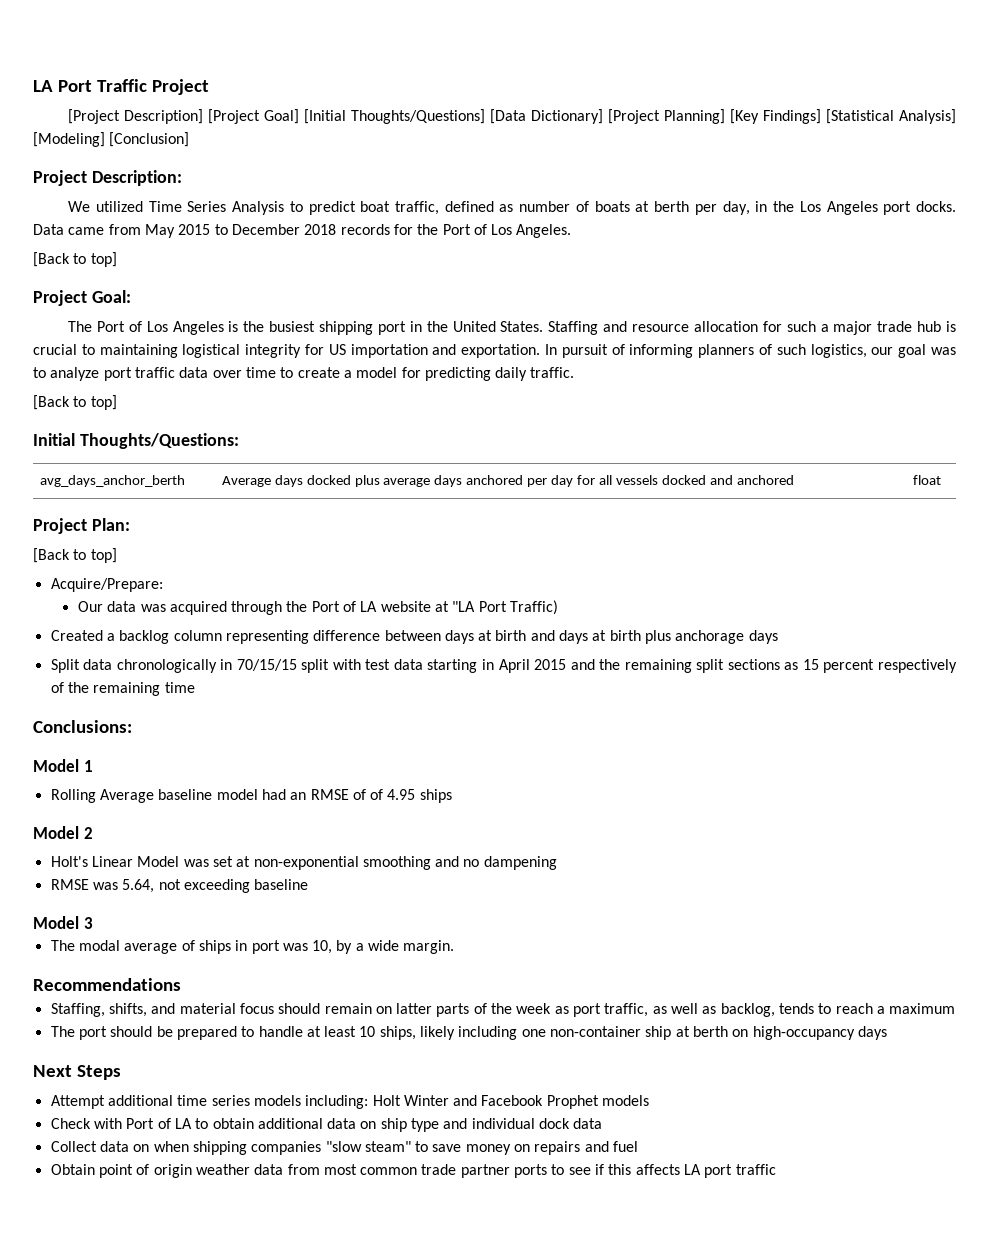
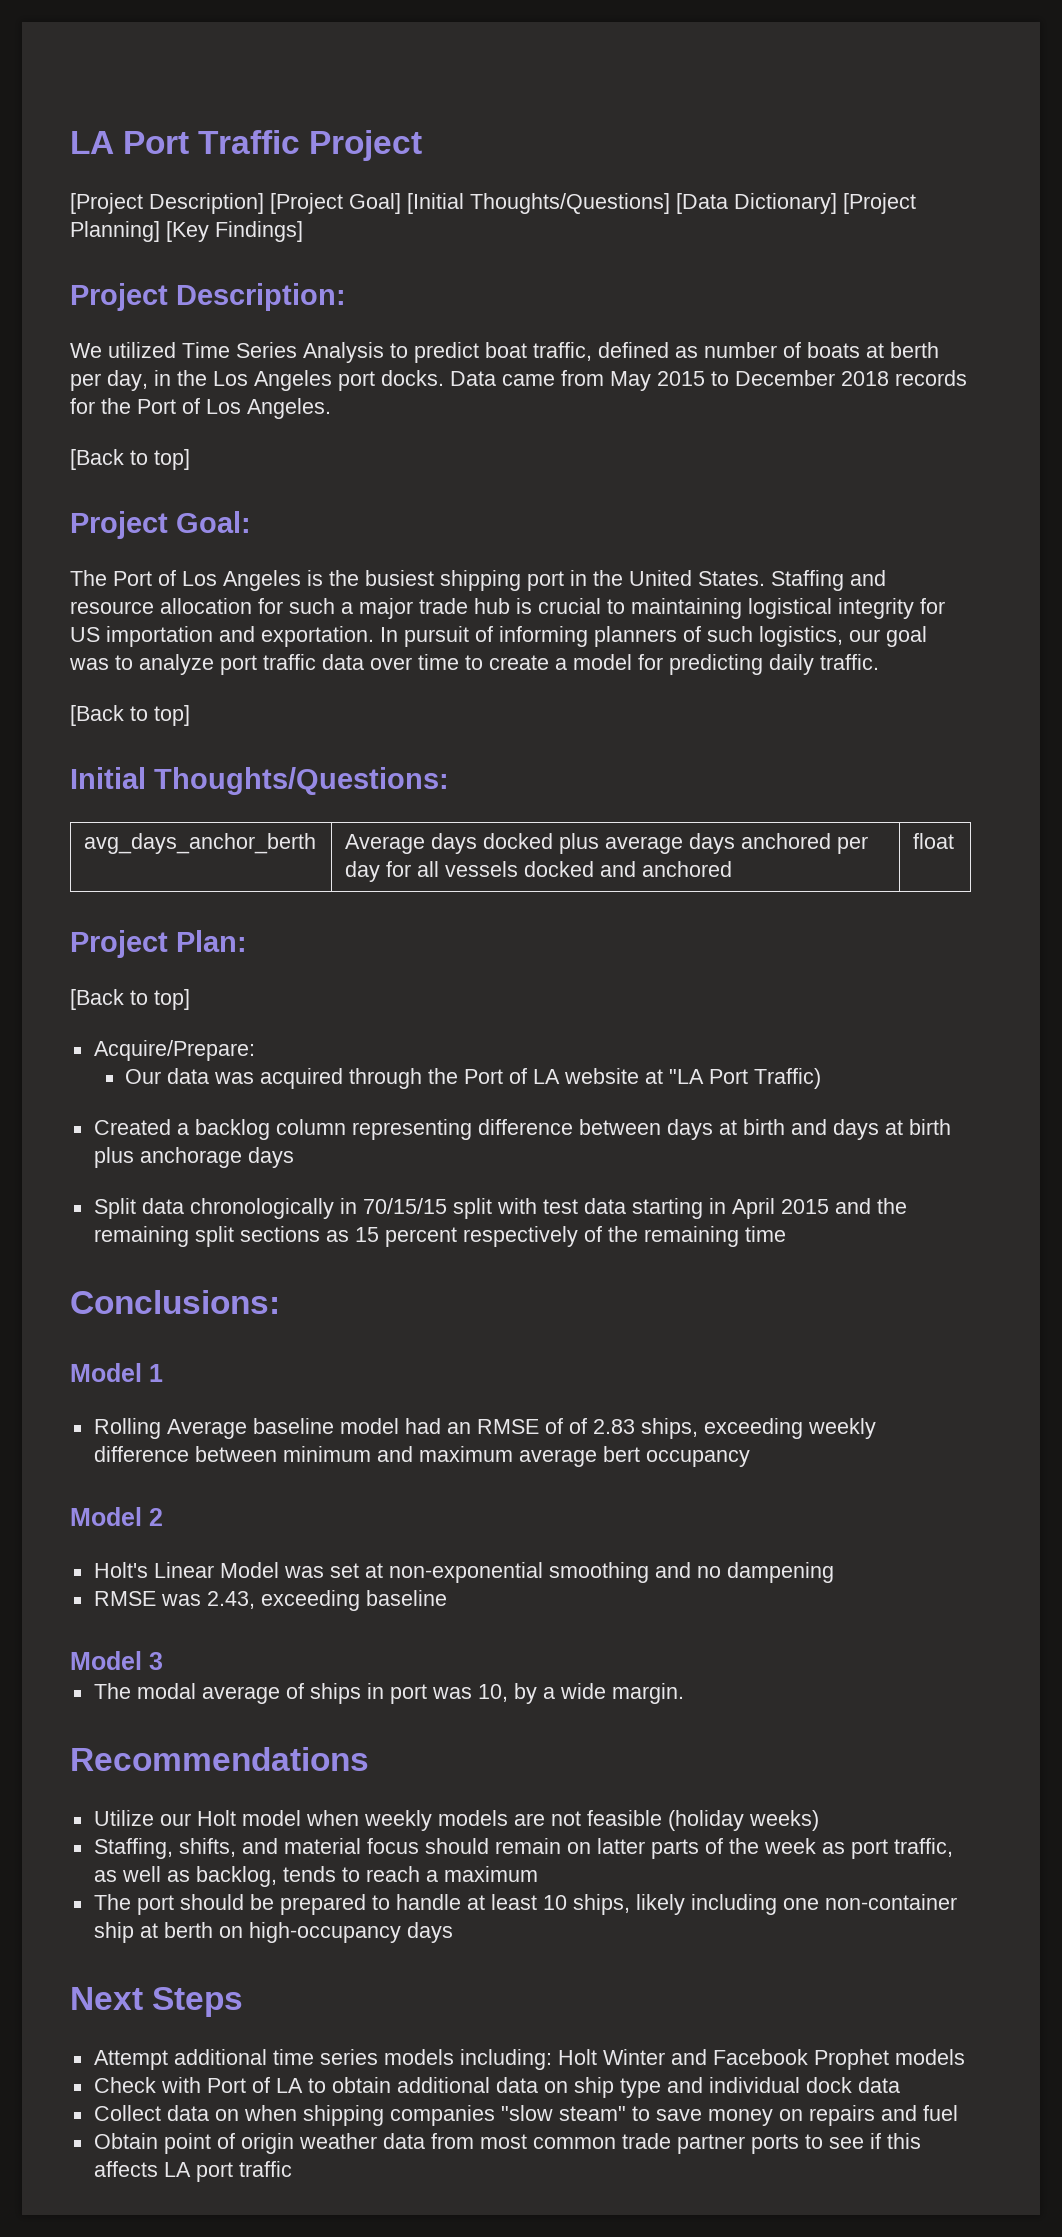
- [Project Description] [Project Goal] [Initial Thoughts/Questions] [Data Dictionary] [Project Planning] [Key Findings] [Statistical Analysis] [Modeling] [Conclusion]
+ [Project Description] [Project Goal] [Initial Thoughts/Questions] [Data Dictionary] [Project Planning] [Key Findings]
- Rolling Average baseline model had an RMSE of of 4.95 ships
+ Rolling Average baseline model had an RMSE of of 2.83 ships, exceeding weekly difference between minimum and maximum average bert occupancy
- RMSE was 5.64, not exceeding baseline
+ RMSE was 2.43, exceeding baseline
+ Utilize our Holt model when weekly models are not feasible (holiday weeks)

